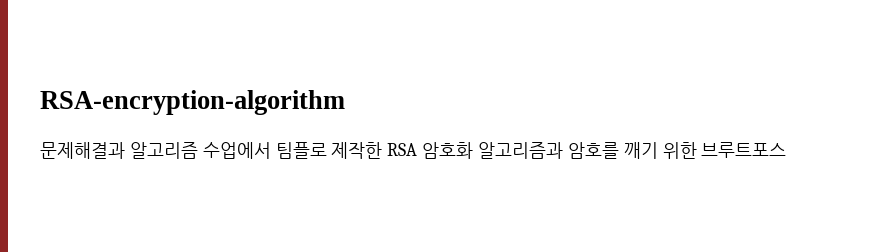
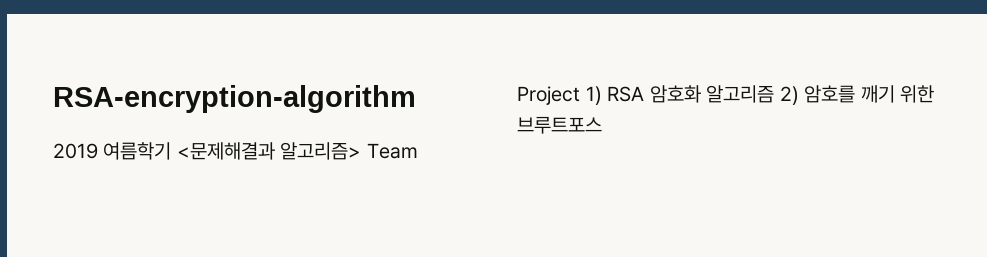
- 문제해결과 알고리즘 수업에서 팀플로 제작한 RSA 암호화 알고리즘과 암호를 깨기 위한 브루트포스
+ 2019 여름학기 <문제해결과 알고리즘> Team Project 1) RSA 암호화 알고리즘 2) 암호를 깨기 위한 브루트포스

